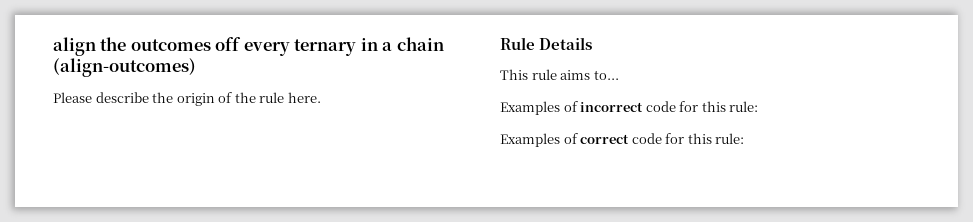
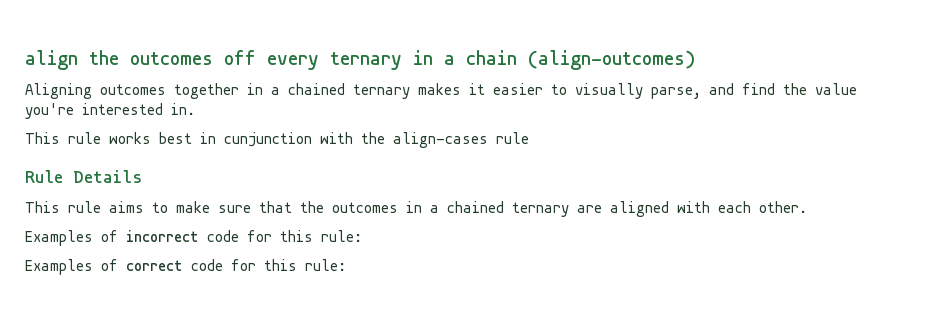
- Please describe the origin of the rule here.
+ Aligning outcomes together in a chained ternary makes it easier to visually parse, and find the value you're interested in.
+ This rule works best in cunjunction with the align-cases rule
- This rule aims to...
+ This rule aims to make sure that the outcomes in a chained ternary are aligned with each other.

